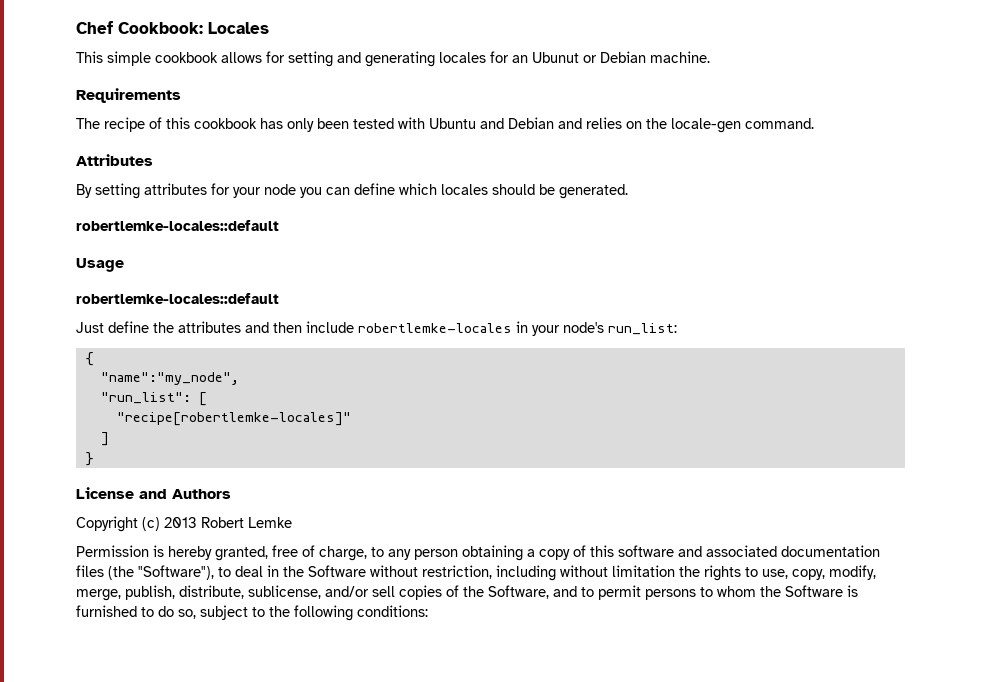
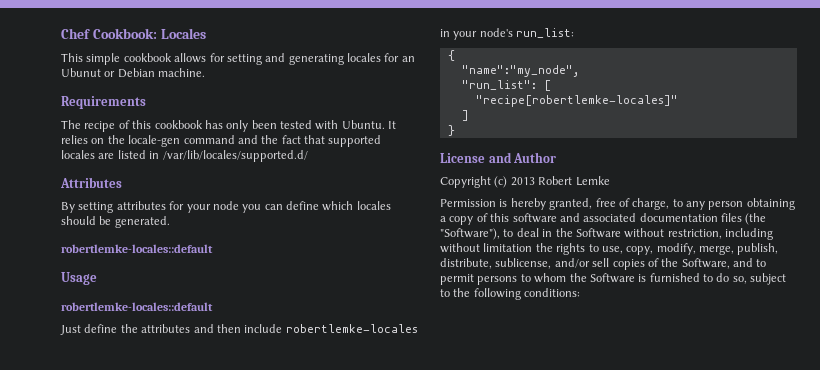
- The recipe of this cookbook has only been tested with Ubuntu and Debian and relies on the locale-gen command.
+ The recipe of this cookbook has only been tested with Ubuntu. It relies on the locale-gen command and the fact that supported locales are listed in /var/lib/locales/supported.d/
- License and Authors
+ License and Author

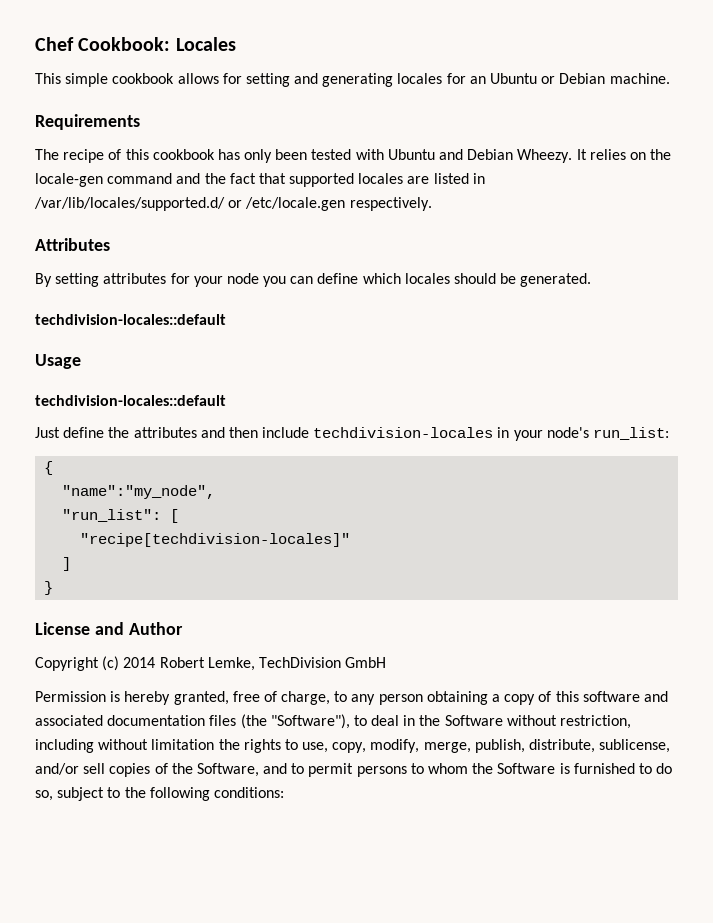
- This simple cookbook allows for setting and generating locales for an Ubunut or Debian machine.
+ This simple cookbook allows for setting and generating locales for an Ubuntu or Debian machine.
- The recipe of this cookbook has only been tested with Ubuntu.
+ The recipe of this cookbook has only been tested with Ubuntu and Debian Wheezy.
- It relies on the locale-gen command and the fact that supported locales are listed in /var/lib/locales/supported.d/
+ It relies on the locale-gen command and the fact that supported locales are listed in /var/lib/locales/supported.d/ or /etc/locale.gen respectively.
  By setting attributes for your node you can define which locales should be generated.
- robertlemke-locales::default
+ techdivision-locales::default
  Usage
- robertlemke-locales::default
+ techdivision-locales::default
- Just define the attributes and then include robertlemke-locales in your node's run_list:
+ Just define the attributes and then include techdivision-locales in your node's run_list:
- "recipe[robertlemke-locales]"
+ "recipe[techdivision-locales]"
- Copyright (c) 2013 Robert Lemke
+ Copyright (c) 2014 Robert Lemke, TechDivision GmbH

